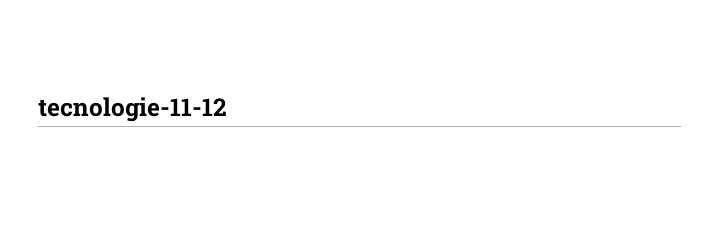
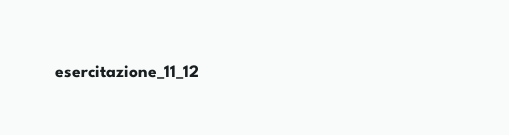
- tecnologie-11-12
+ esercitazione_11_12

